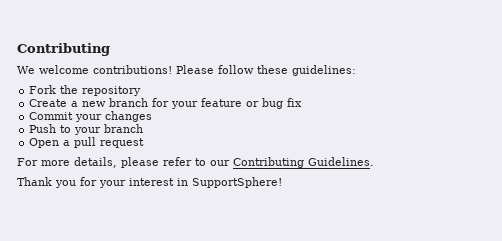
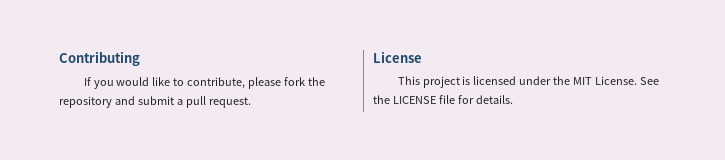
- We welcome contributions! Please follow these guidelines:
- Fork the repository
- Create a new branch for your feature or bug fix
- Commit your changes
- Push to your branch
- Open a pull request
- For more details, please refer to our Contributing Guidelines.
- Thank you for your interest in SupportSphere!
+ If you would like to contribute, please fork the repository and submit a pull request.
+ License
+ This project is licensed under the MIT License. See the LICENSE file for details.

